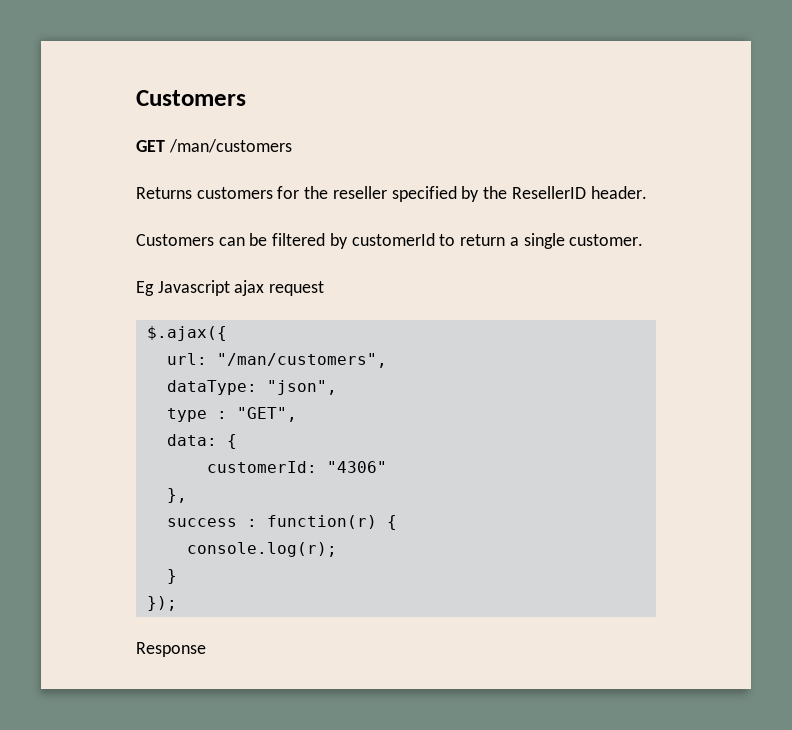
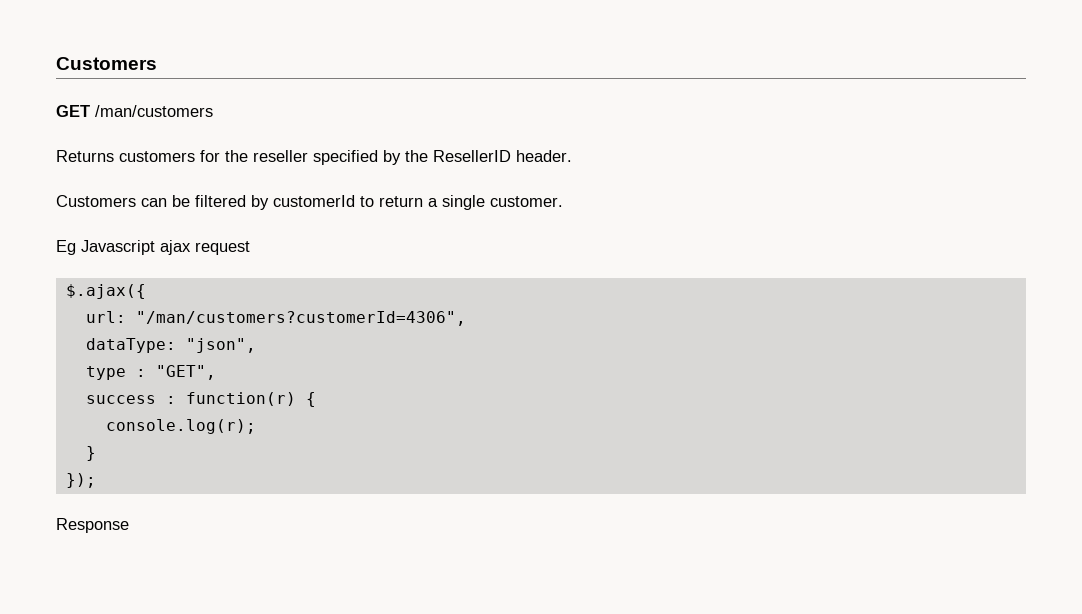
- url: "/man/customers",
+ url: "/man/customers?customerId=4306",
- data: {
- customerId: "4306"
- },

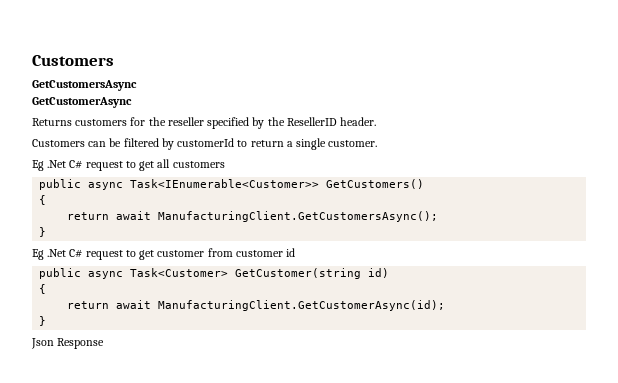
- GET /man/customers
+ GetCustomersAsync
+ GetCustomerAsync
- Eg Javascript ajax request
- $.ajax({
- url: "/man/customers?customerId=4306",
- dataType: "json",
- type : "GET",
- success : function(r) {
- console.log(r);
+ Eg .Net C# request to get all customers
+ public async Task<IEnumerable<Customer>> GetCustomers()
+ {
+ return await ManufacturingClient.GetCustomersAsync();
  }
- });
- Response
+ Eg .Net C# request to get customer from customer id
+ public async Task<Customer> GetCustomer(string id)
+ {
+ return await ManufacturingClient.GetCustomerAsync(id);
+ }
+ Json Response

